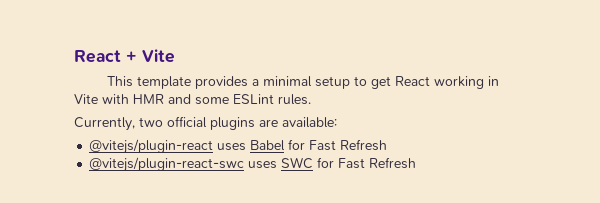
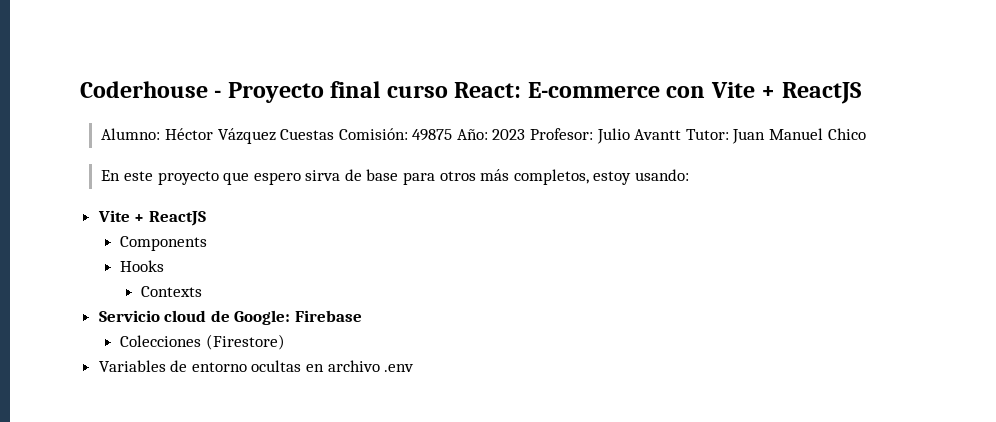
- React + Vite
- This template provides a minimal setup to get React working in Vite with HMR and some ESLint rules.
- Currently, two official plugins are available:
- @vitejs/plugin-react uses Babel for Fast Refresh
- @vitejs/plugin-react-swc uses SWC for Fast Refresh
+ Coderhouse - Proyecto final curso React: E-commerce con Vite + ReactJS
+ Alumno: Héctor Vázquez Cuestas Comisión: 49875 Año: 2023 Profesor: Julio Avantt Tutor: Juan Manuel Chico
+ En este proyecto que espero sirva de base para otros más completos, estoy usando:
+ Vite + ReactJS
+ Components
+ Hooks
+ Contexts
+ Servicio cloud de Google: Firebase
+ Colecciones (Firestore)
+ Variables de entorno ocultas en archivo .env

